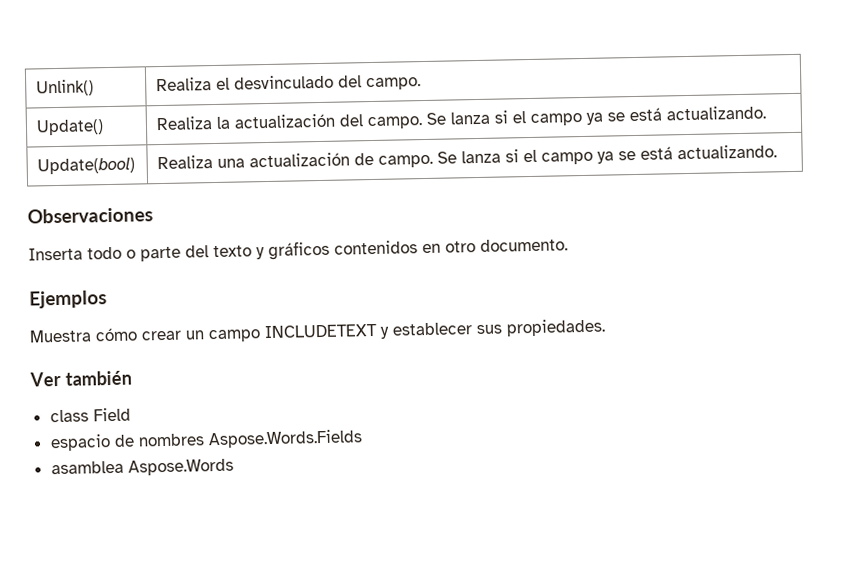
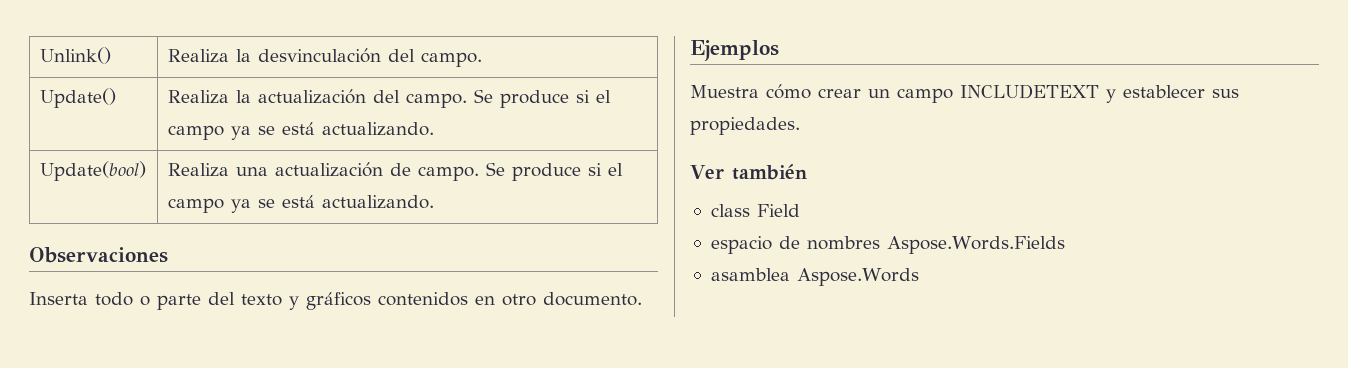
- Unlink() | Realiza el desvinculado del campo.
+ Unlink() | Realiza la desvinculación del campo.
- Update() | Realiza la actualización del campo. Se lanza si el campo ya se está actualizando.
+ Update() | Realiza la actualización del campo. Se produce si el campo ya se está actualizando.
- Update(bool) | Realiza una actualización de campo. Se lanza si el campo ya se está actualizando.
+ Update(bool) | Realiza una actualización de campo. Se produce si el campo ya se está actualizando.

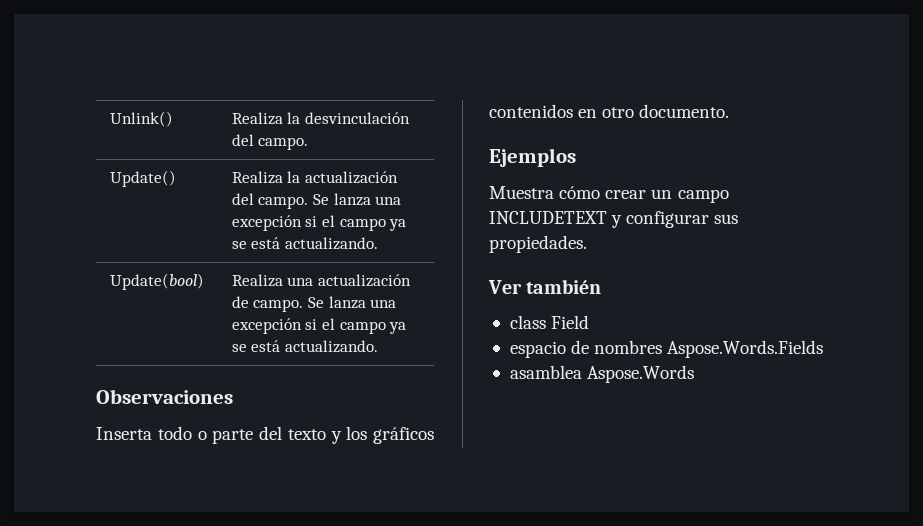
- Update() | Realiza la actualización del campo. Se produce si el campo ya se está actualizando.
+ Update() | Realiza la actualización del campo. Se lanza una excepción si el campo ya se está actualizando.
- Update(bool) | Realiza una actualización de campo. Se produce si el campo ya se está actualizando.
+ Update(bool) | Realiza una actualización de campo. Se lanza una excepción si el campo ya se está actualizando.
- Inserta todo o parte del texto y gráficos contenidos en otro documento.
+ Inserta todo o parte del texto y los gráficos contenidos en otro documento.
- Muestra cómo crear un campo INCLUDETEXT y establecer sus propiedades.
+ Muestra cómo crear un campo INCLUDETEXT y configurar sus propiedades.

